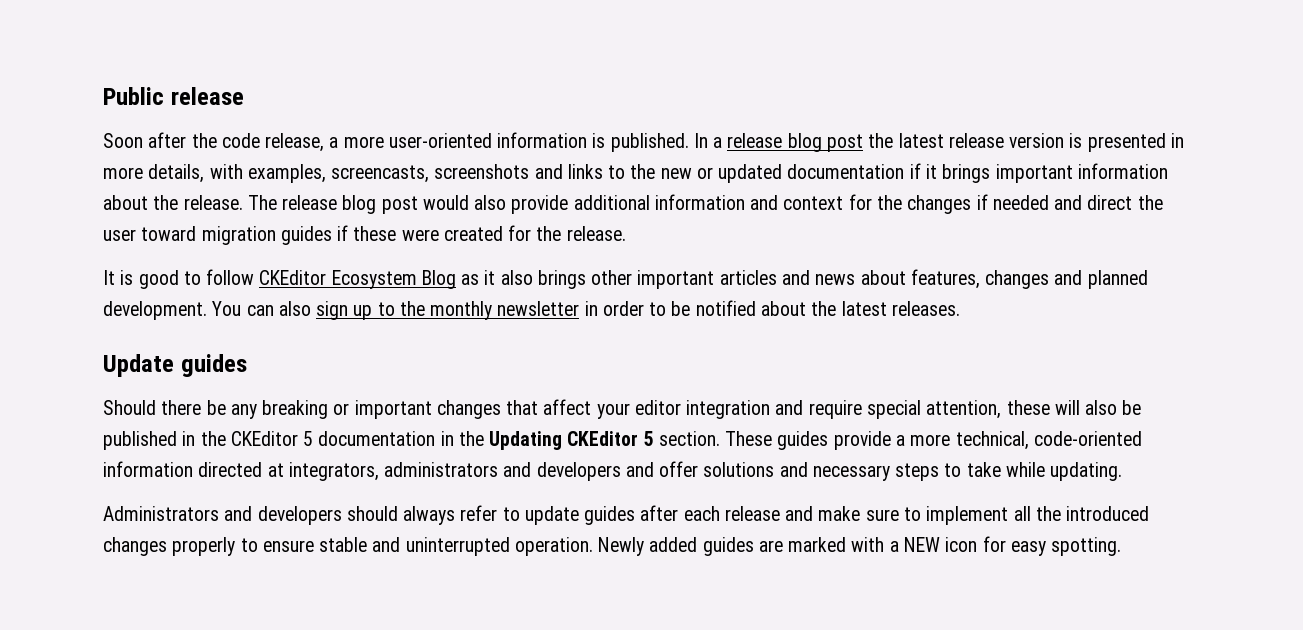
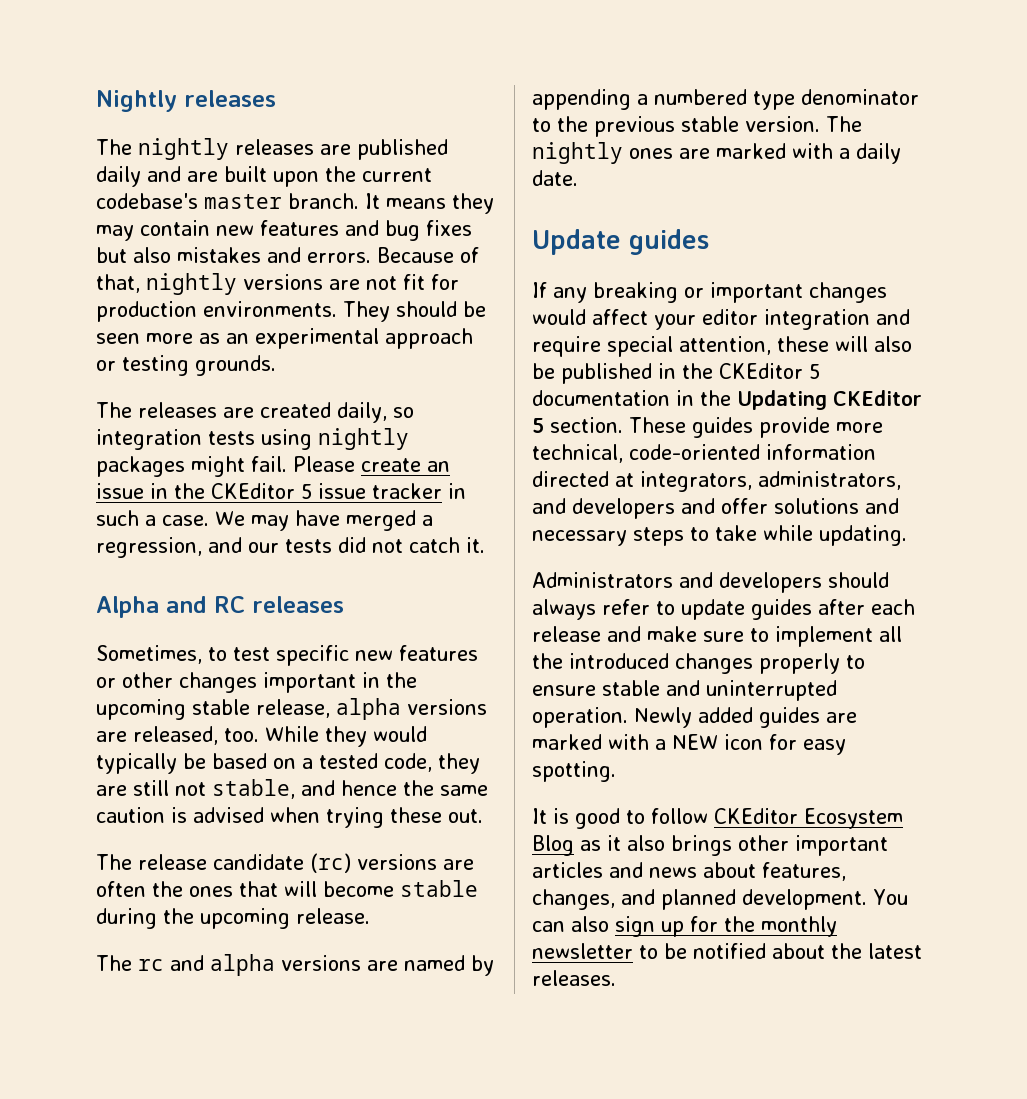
- Public release
- Soon after the code release, a more user-oriented information is published. In a release blog post the latest release version is presented in more details, with examples, screencasts, screenshots and links to the new or updated documentation if it brings important information about the release. The release blog post would also provide additional information and context for the changes if needed and direct the user toward migration guides if these were created for the release.
- It is good to follow CKEditor Ecosystem Blog as it also brings other important articles and news about features, changes and planned development. You can also sign up to the monthly newsletter in order to be notified about the latest releases.
+ Nightly releases
+ The nightly releases are published daily and are built upon the current codebase's master branch. It means they may contain new features and bug fixes but also mistakes and errors. Because of that, nightly versions are not fit for production environments. They should be seen more as an experimental approach or testing grounds.
+ The releases are created daily, so integration tests using nightly packages might fail. Please create an issue in the CKEditor 5 issue tracker in such a case. We may have merged a regression, and our tests did not catch it.
+ Alpha and RC releases
+ Sometimes, to test specific new features or other changes important in the upcoming stable release, alpha versions are released, too. While they would typically be based on a tested code, they are still not stable, and hence the same caution is advised when trying these out.
+ The release candidate (rc) versions are often the ones that will become stable during the upcoming release.
+ The rc and alpha versions are named by appending a numbered type denominator to the previous stable version. The nightly ones are marked with a daily date.
- Should there be any breaking or important changes that affect your editor integration and require special attention, these will also be published in the CKEditor 5 documentation in the Updating CKEditor 5 section.
+ If any breaking or important changes would affect your editor integration and require special attention, these will also be published in the CKEditor 5 documentation in the Updating CKEditor 5 section.
- These guides provide a more technical, code-oriented information directed at integrators, administrators and developers and offer solutions and necessary steps to take while updating.
+ These guides provide more technical, code-oriented information directed at integrators, administrators, and developers and offer solutions and necessary steps to take while updating.
+ It is good to follow CKEditor Ecosystem Blog as it also brings other important articles and news about features, changes, and planned development. You can also sign up for the monthly newsletter to be notified about the latest releases.

